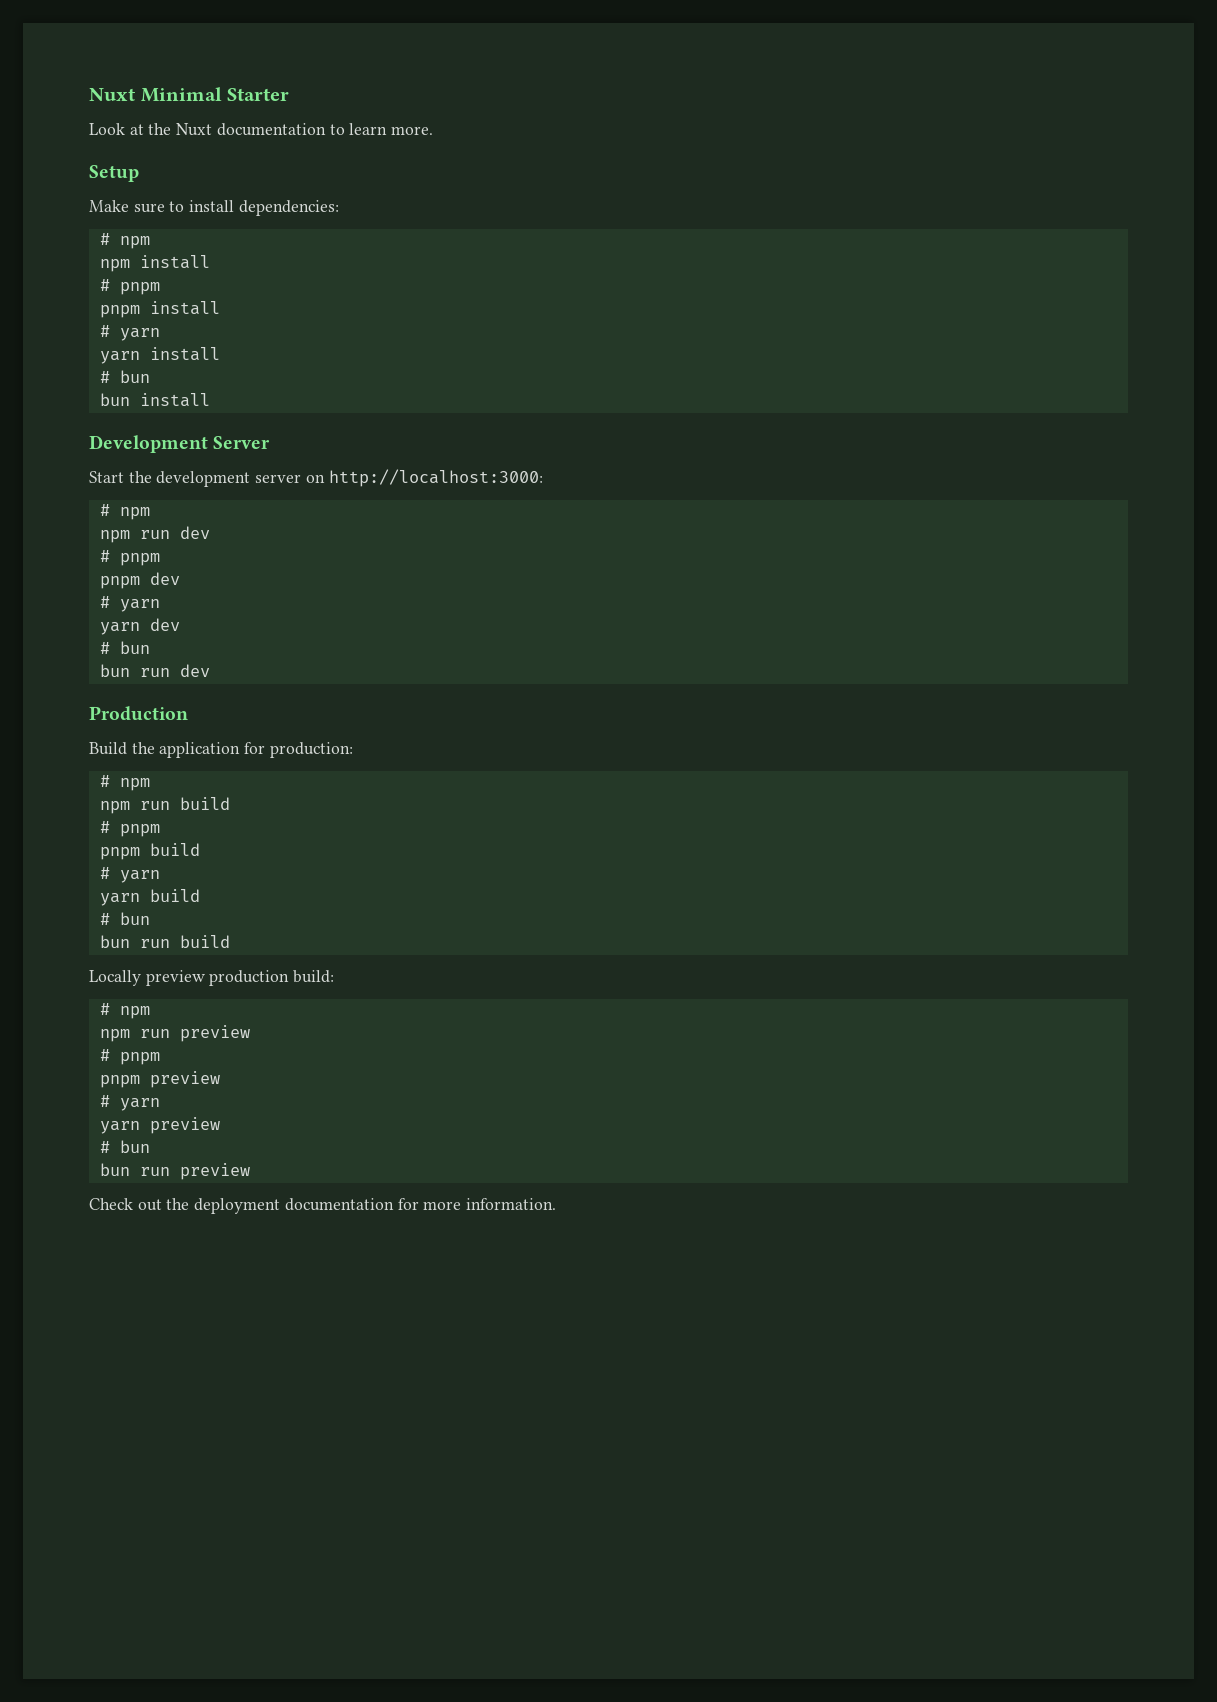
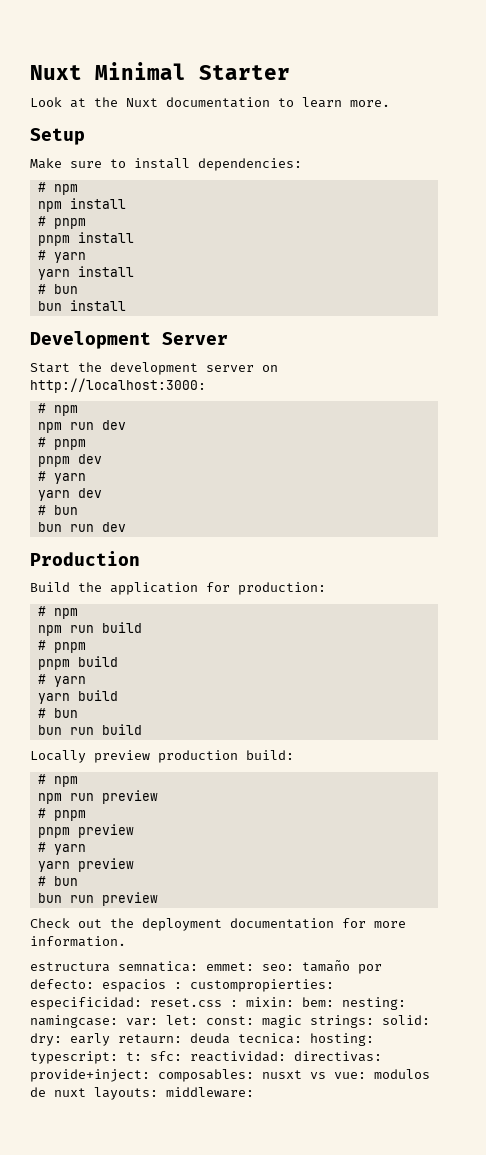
+ estructura semnatica: emmet: seo: tamaño por defecto: espacios : custompropierties: especificidad: reset.css : mixin: bem: nesting: namingcase: var: let: const: magic strings: solid: dry: early retaurn: deuda tecnica: hosting: typescript: t: sfc: reactividad: directivas: provide+inject: composables: nusxt vs vue: modulos de nuxt layouts: middleware:

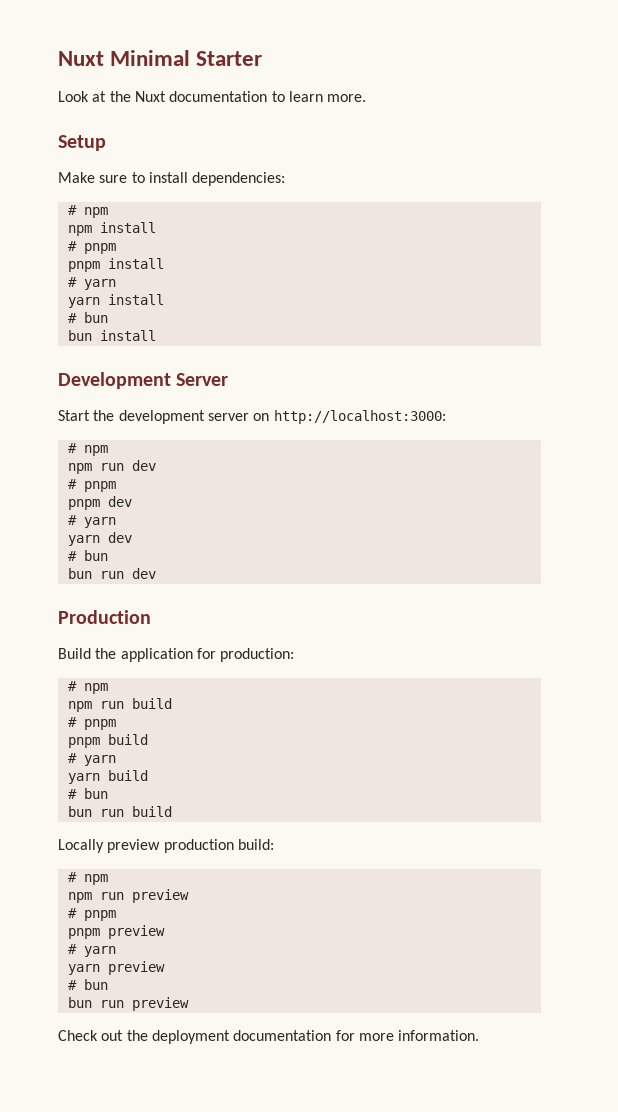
- estructura semnatica: emmet: seo: tamaño por defecto: espacios : custompropierties: especificidad: reset.css : mixin: bem: nesting: namingcase: var: let: const: magic strings: solid: dry: early retaurn: deuda tecnica: hosting: typescript: t: sfc: reactividad: directivas: provide+inject: composables: nusxt vs vue: modulos de nuxt layouts: middleware:

